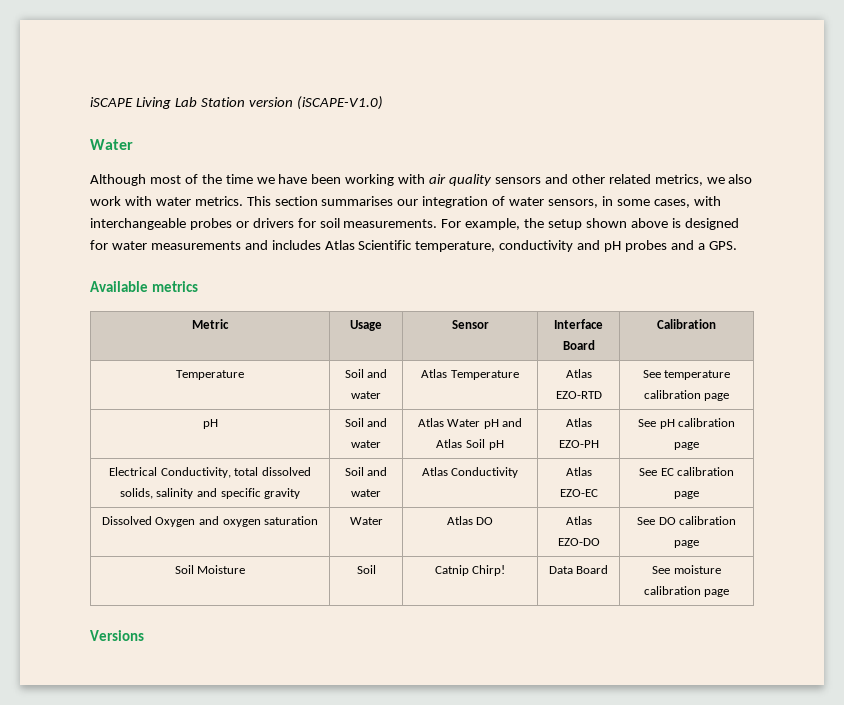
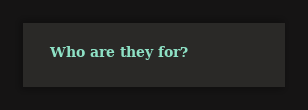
- iSCAPE Living Lab Station version (iSCAPE-V1.0)
- Water
- Although most of the time we have been working with air quality sensors and other related metrics, we also work with water metrics. This section summarises our integration of water sensors, in some cases, with interchangeable probes or drivers for soil measurements. For example, the setup shown above is designed for water measurements and includes Atlas Scientific temperature, conductivity and pH probes and a GPS.
- Available metrics
- Metric | Usage | Sensor | Interface Board | Calibration
- Temperature | Soil and water | Atlas Temperature | Atlas EZO-RTD | See temperature calibration page
- pH | Soil and water | Atlas Water pH and Atlas Soil pH | Atlas EZO-PH | See pH calibration page
- Electrical Conductivity, total dissolved solids, salinity and specific gravity | Soil and water | Atlas Conductivity | Atlas EZO-EC | See EC calibration page
- Dissolved Oxygen and oxygen saturation | Water | Atlas DO | Atlas EZO-DO | See DO calibration page
- Soil Moisture | Soil | Catnip Chirp! | Data Board | See moisture calibration page
- Versions
+ Who are they for?

